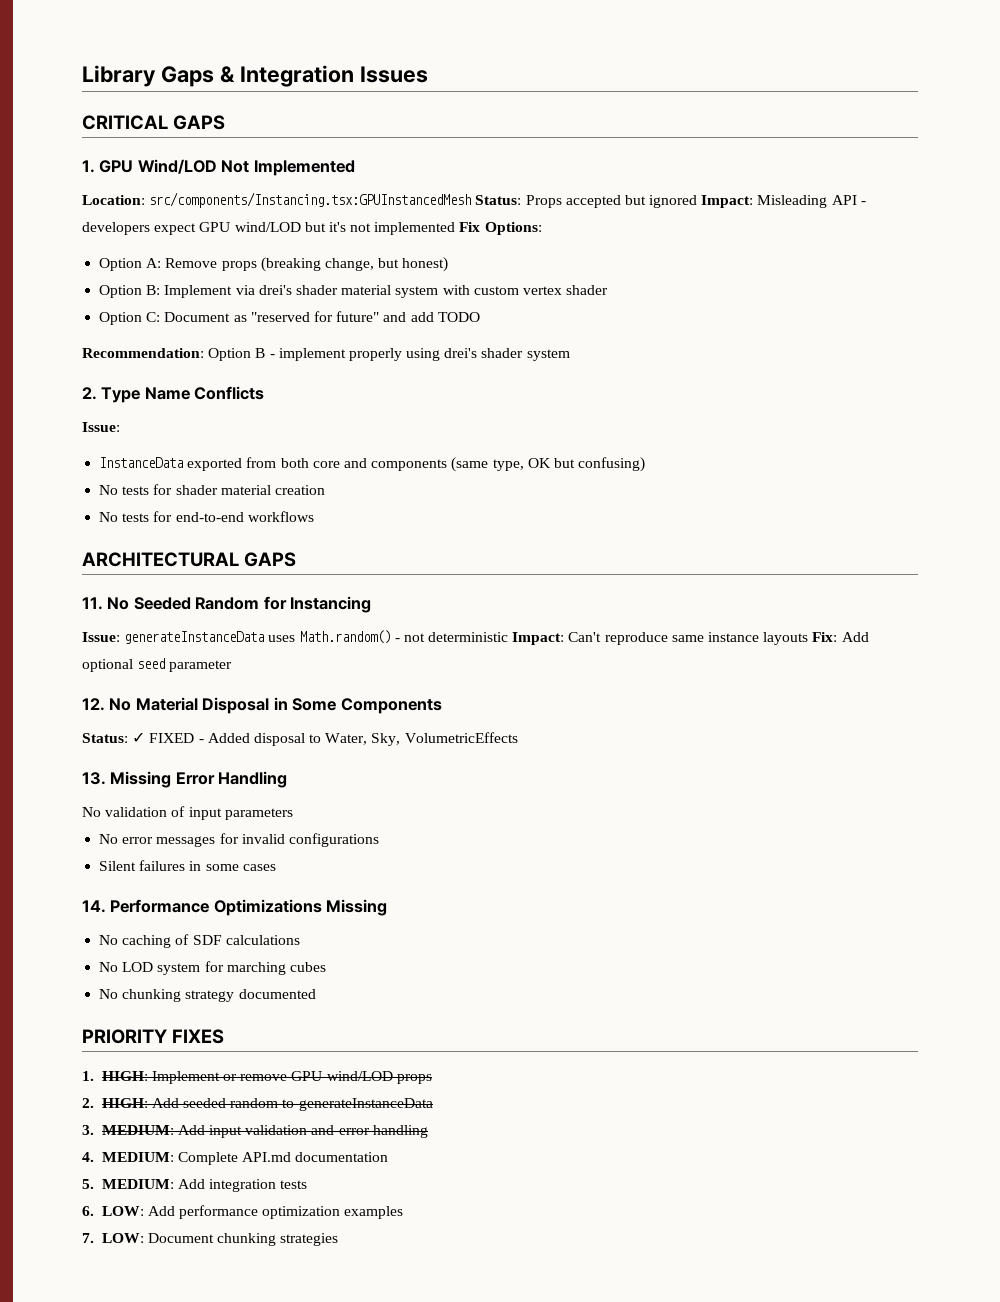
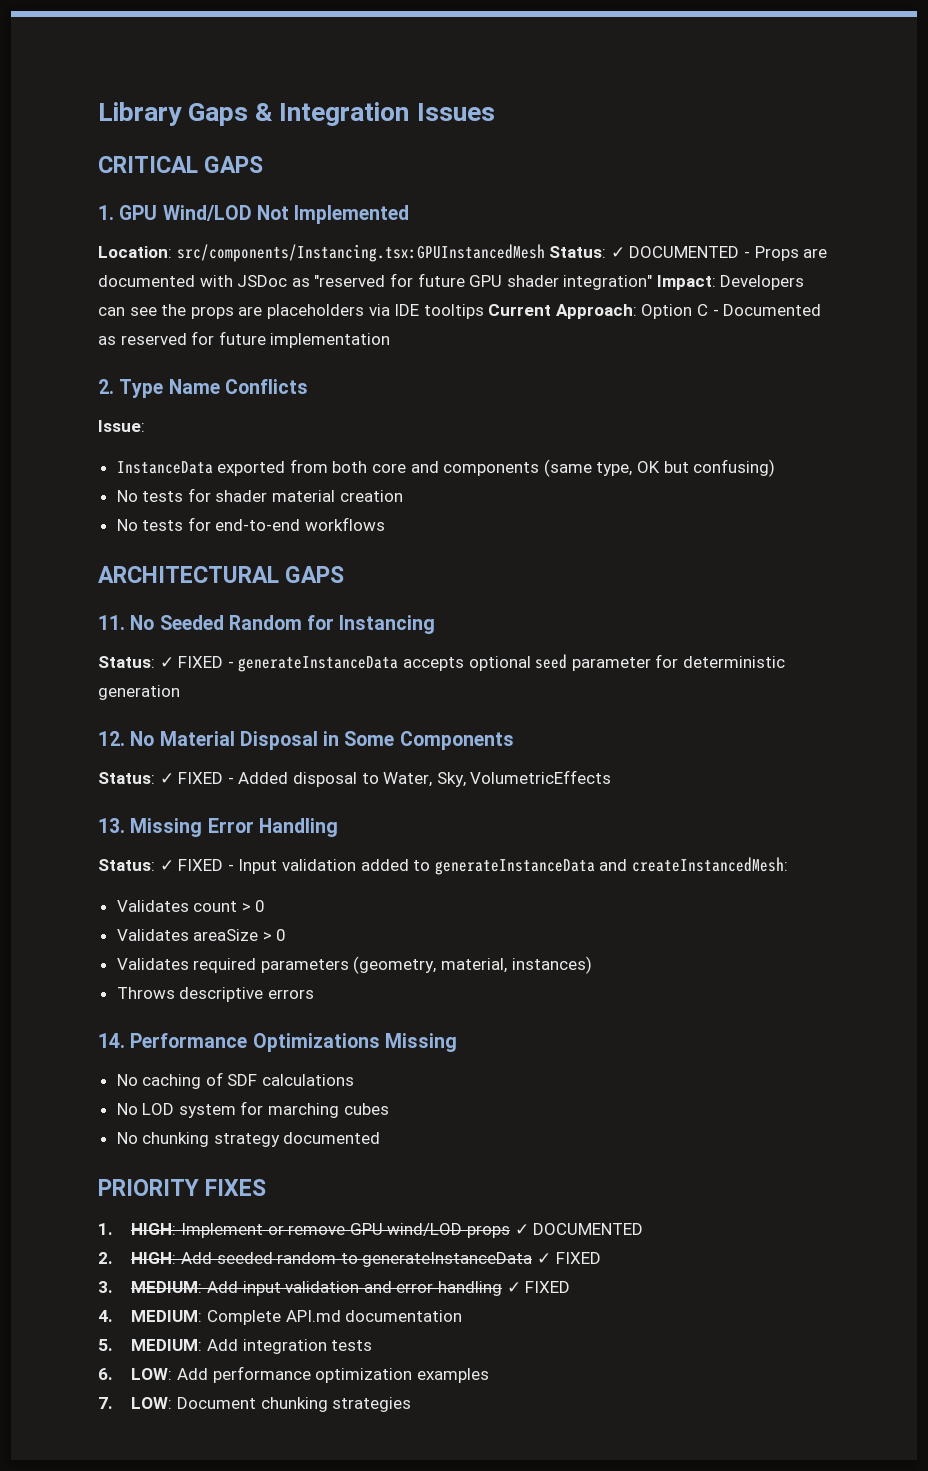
- Location: src/components/Instancing.tsx:GPUInstancedMesh Status: Props accepted but ignored Impact: Misleading API - developers expect GPU wind/LOD but it's not implemented Fix Options:
- Option A: Remove props (breaking change, but honest)
- Option B: Implement via drei's shader material system with custom vertex shader
- Option C: Document as "reserved for future" and add TODO
- Recommendation: Option B - implement properly using drei's shader system
+ Location: src/components/Instancing.tsx:GPUInstancedMesh Status: ✓ DOCUMENTED - Props are documented with JSDoc as "reserved for future GPU shader integration" Impact: Developers can see the props are placeholders via IDE tooltips Current Approach: Option C - Documented as reserved for future implementation
- Issue: generateInstanceData uses Math.random() - not deterministic Impact: Can't reproduce same instance layouts Fix: Add optional seed parameter
+ Status: ✓ FIXED - generateInstanceData accepts optional seed parameter for deterministic generation
- No validation of input parameters
- No error messages for invalid configurations
- Silent failures in some cases
+ Status: ✓ FIXED - Input validation added to generateInstanceData and createInstancedMesh:
+ Validates count > 0
+ Validates areaSize > 0
+ Validates required parameters (geometry, material, instances)
+ Throws descriptive errors
- 1. HIGH: Implement or remove GPU wind/LOD props
+ 1. HIGH: Implement or remove GPU wind/LOD props ✓ DOCUMENTED
- 2. HIGH: Add seeded random to generateInstanceData
+ 2. HIGH: Add seeded random to generateInstanceData ✓ FIXED
- 3. MEDIUM: Add input validation and error handling
+ 3. MEDIUM: Add input validation and error handling ✓ FIXED

